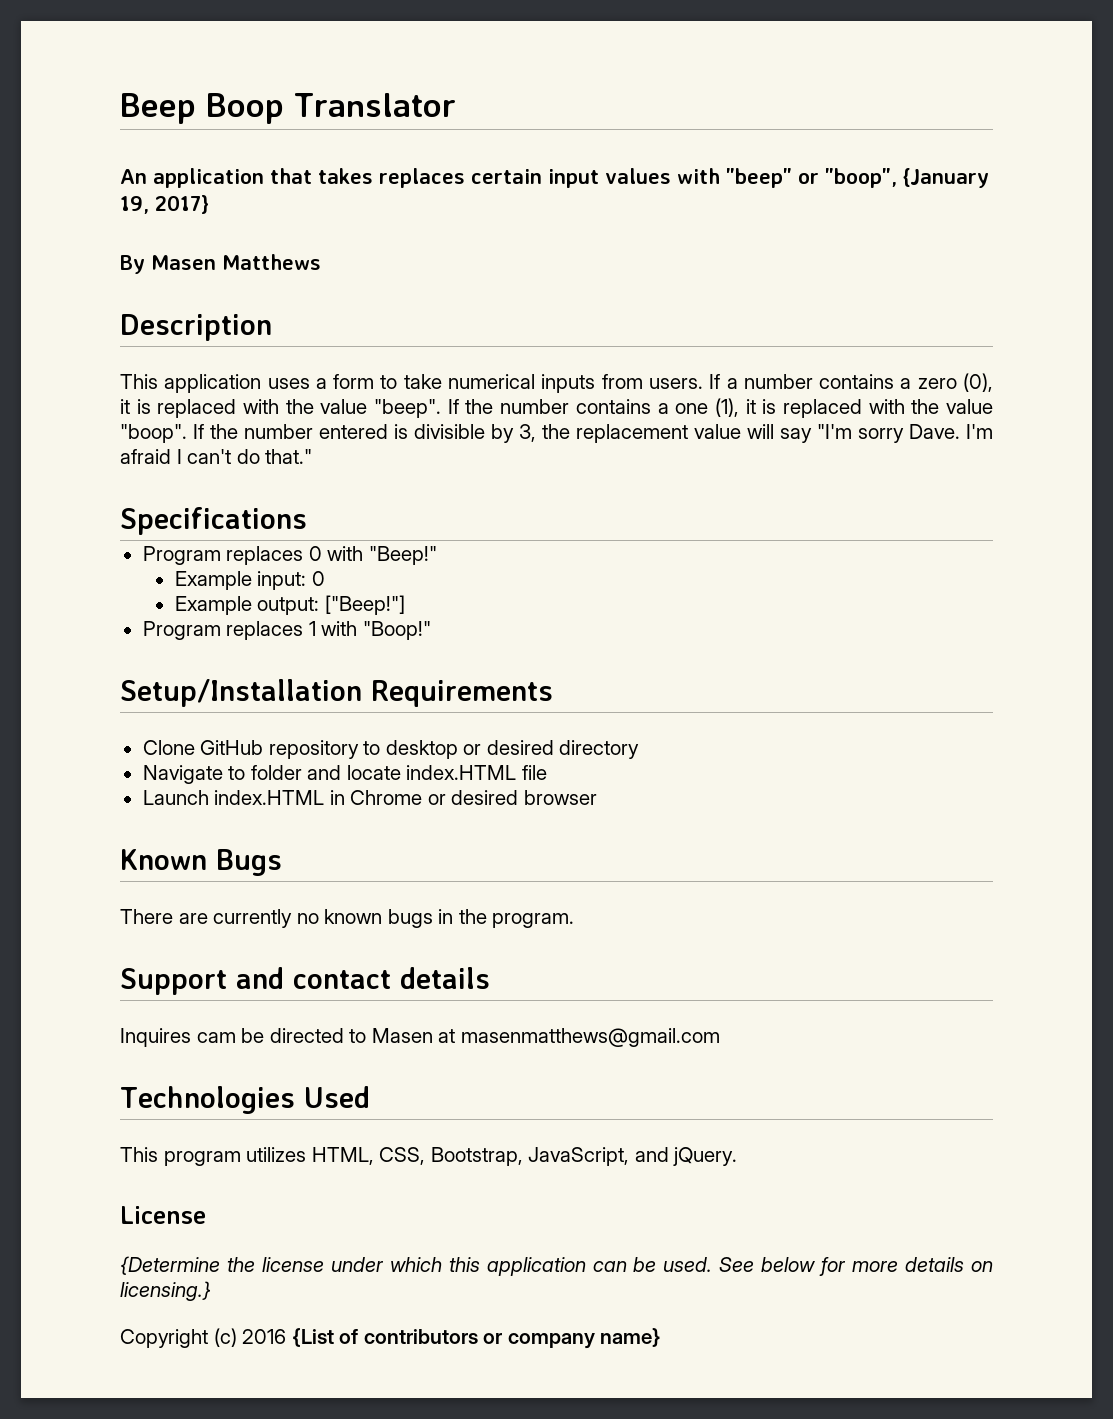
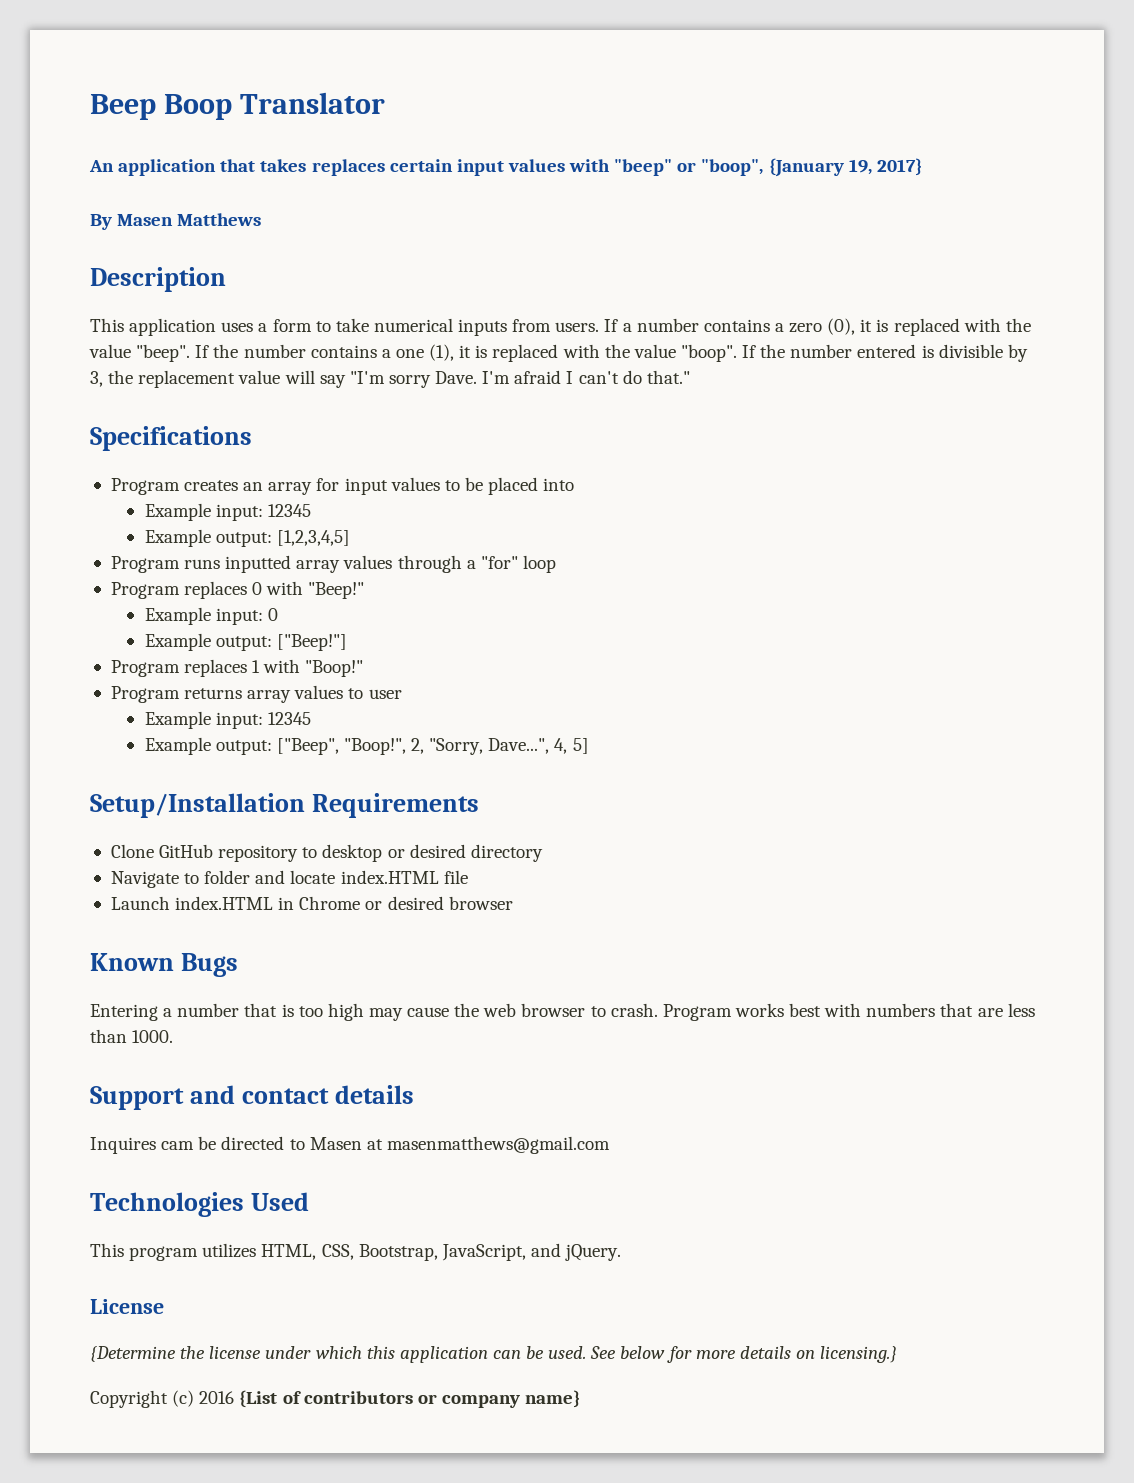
+ Program creates an array for input values to be placed into
+ Example input: 12345
+ Example output: [1,2,3,4,5]
+ Program runs inputted array values through a "for" loop
+ Program returns array values to user
+ Example input: 12345
+ Example output: ["Beep", "Boop!", 2, "Sorry, Dave...", 4, 5]
- There are currently no known bugs in the program.
+ Entering a number that is too high may cause the web browser to crash. Program works best with numbers that are less than 1000.

